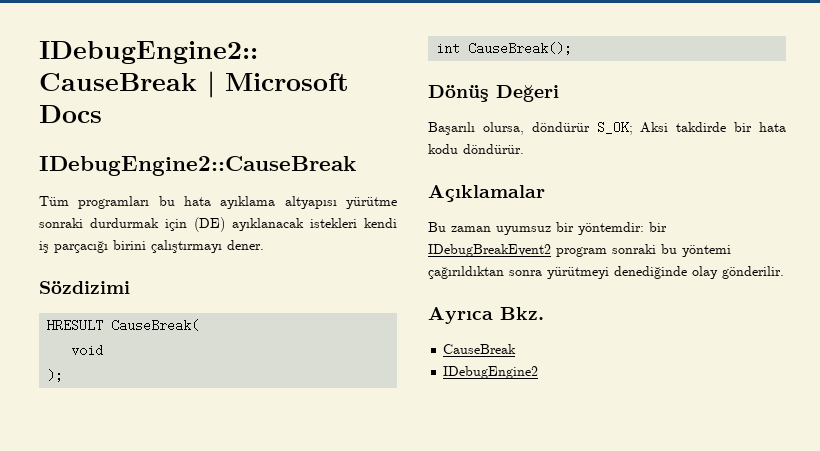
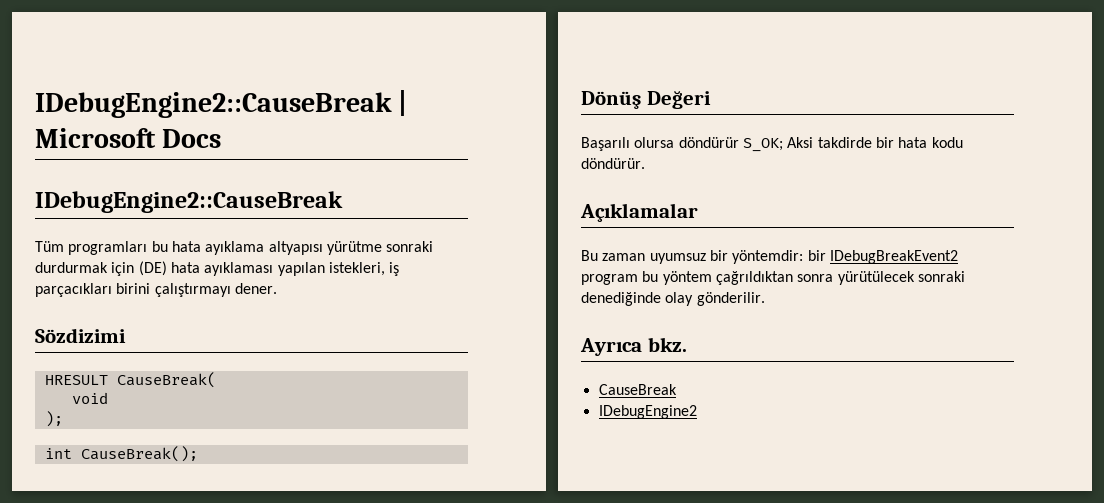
- Tüm programları bu hata ayıklama altyapısı yürütme sonraki durdurmak için (DE) ayıklanacak istekleri kendi iş parçacığı birini çalıştırmayı dener.
+ Tüm programları bu hata ayıklama altyapısı yürütme sonraki durdurmak için (DE) hata ayıklaması yapılan istekleri, iş parçacıkları birini çalıştırmayı dener.
- Başarılı olursa, döndürür S_OK; Aksi takdirde bir hata kodu döndürür.
+ Başarılı olursa döndürür S_OK; Aksi takdirde bir hata kodu döndürür.
- Bu zaman uyumsuz bir yöntemdir: bir IDebugBreakEvent2 program sonraki bu yöntemi çağırıldıktan sonra yürütmeyi denediğinde olay gönderilir.
+ Bu zaman uyumsuz bir yöntemdir: bir IDebugBreakEvent2 program bu yöntem çağrıldıktan sonra yürütülecek sonraki denediğinde olay gönderilir.
- Ayrıca Bkz.
+ Ayrıca bkz.

